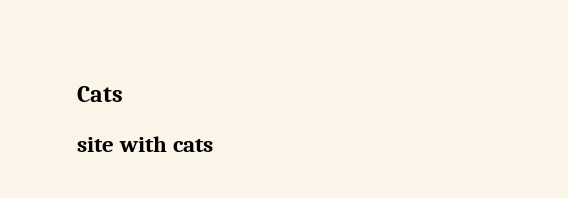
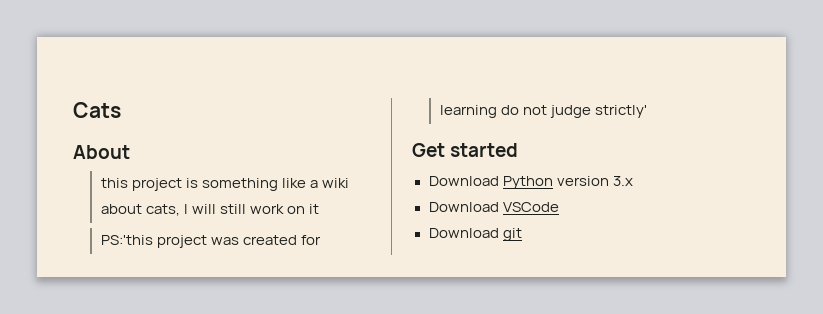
- site with cats
+ About
+ this project is something like a wiki about cats, I will still work on it
+ PS:'this project was created for learning do not judge strictly'
+ Get started
+ Download Python version 3.x
+ Download VSCode
+ Download git

